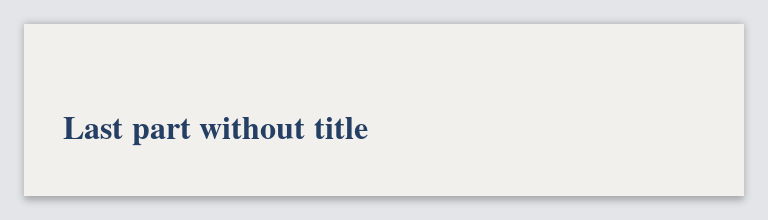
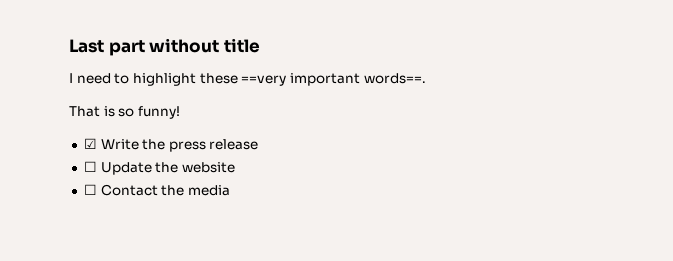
+ I need to highlight these ==very important words==.
+ That is so funny!
+ ☑ Write the press release
+ ☐ Update the website
+ ☐ Contact the media

